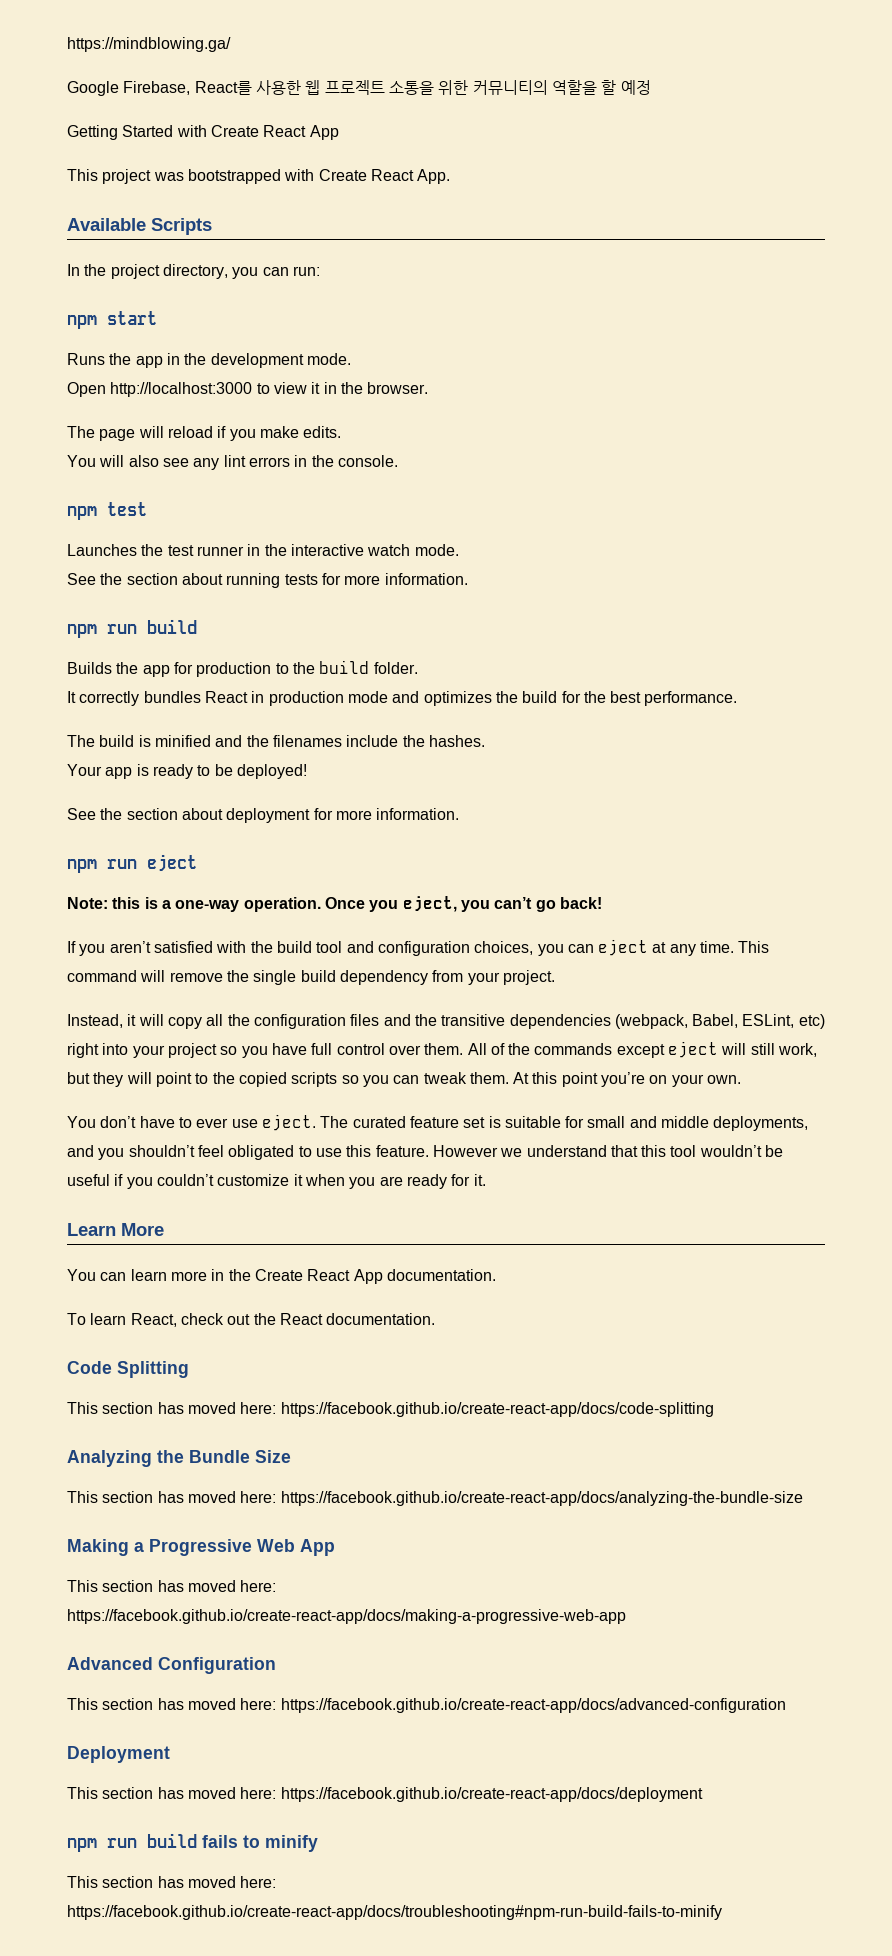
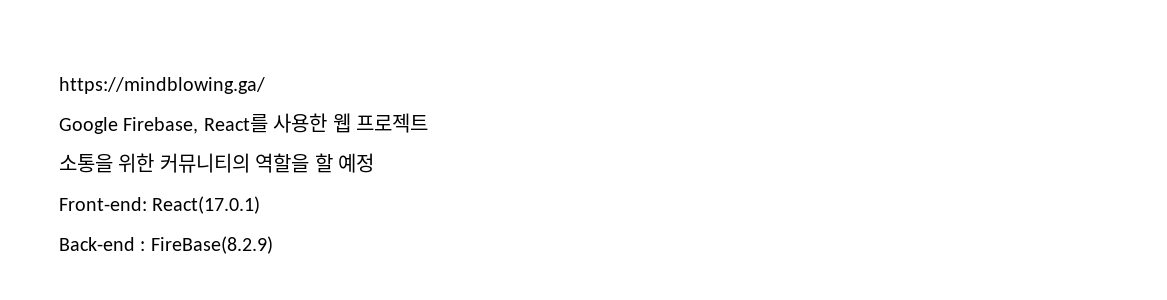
- Google Firebase, React를 사용한 웹 프로젝트 소통을 위한 커뮤니티의 역할을 할 예정
+ Google Firebase, React를 사용한 웹 프로젝트
+ 소통을 위한 커뮤니티의 역할을 할 예정
- Getting Started with Create React App
- This project was bootstrapped with Create React App.
- Available Scripts
- In the project directory, you can run:
- npm start
- Runs the app in the development mode.
- Open http://localhost:3000 to view it in the browser.
- The page will reload if you make edits.
- You will also see any lint errors in the console.
- npm test
- Launches the test runner in the interactive watch mode.
- See the section about running tests for more information.
- npm run build
- Builds the app for production to the build folder.
- It correctly bundles React in production mode and optimizes the build for the best performance.
- The build is minified and the filenames include the hashes.
- Your app is ready to be deployed!
- See the section about deployment for more information.
- npm run eject
- Note: this is a one-way operation. Once you eject, you can’t go back!
- If you aren’t satisfied with the build tool and configuration choices, you can eject at any time. This command will remove the single build dependency from your project.
- Instead, it will copy all the configuration files and the transitive dependencies (webpack, Babel, ESLint, etc) right into your project so you have full control over them. All of the commands except eject will still work, but they will point to the copied scripts so you can tweak them. At this point you’re on your own.
- You don’t have to ever use eject. The curated feature set is suitable for small and middle deployments, and you shouldn’t feel obligated to use this feature. However we understand that this tool wouldn’t be useful if you couldn’t customize it when you are ready for it.
- Learn More
- You can learn more in the Create React App documentation.
- To learn React, check out the React documentation.
- Code Splitting
- This section has moved here: https://facebook.github.io/create-react-app/docs/code-splitting
- Analyzing the Bundle Size
- This section has moved here: https://facebook.github.io/create-react-app/docs/analyzing-the-bundle-size
- Making a Progressive Web App
- This section has moved here: https://facebook.github.io/create-react-app/docs/making-a-progressive-web-app
- Advanced Configuration
- This section has moved here: https://facebook.github.io/create-react-app/docs/advanced-configuration
- Deployment
- This section has moved here: https://facebook.github.io/create-react-app/docs/deployment
- npm run build fails to minify
- This section has moved here: https://facebook.github.io/create-react-app/docs/troubleshooting#npm-run-build-fails-to-minify
+ Front-end: React(17.0.1)
+ Back-end : FireBase(8.2.9)

